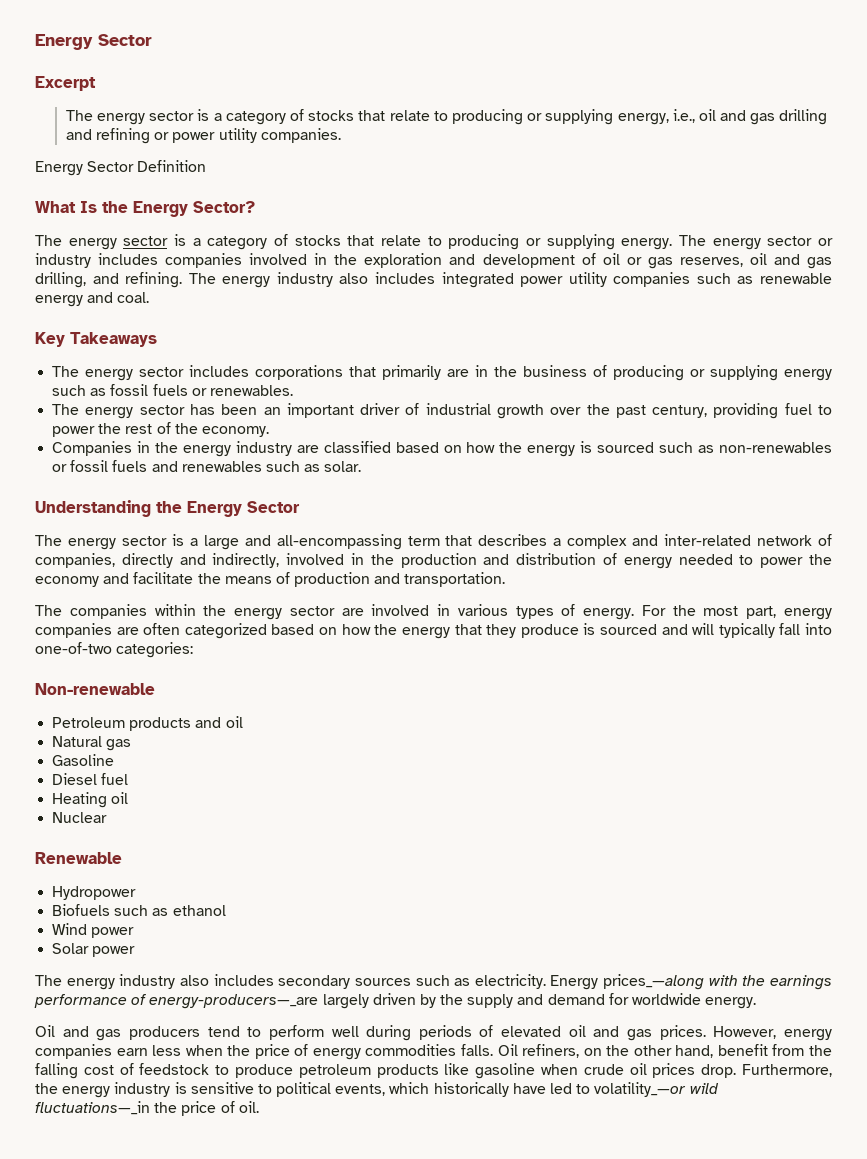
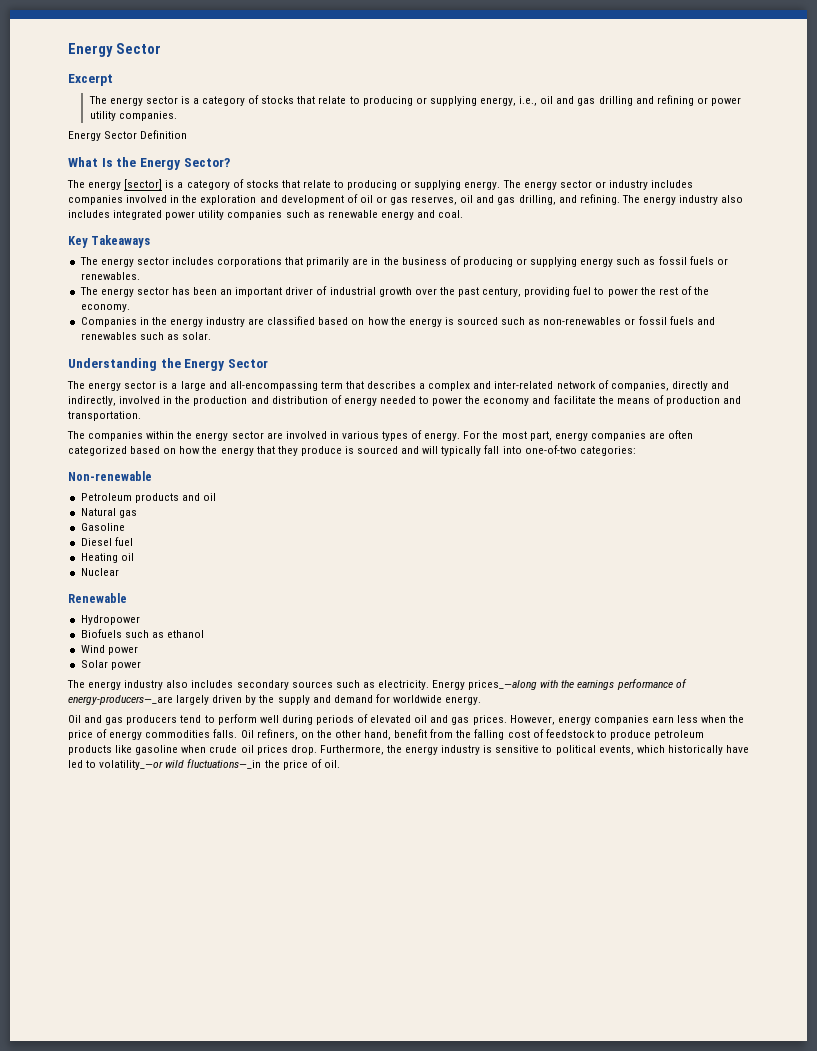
- The energy sector is a category of stocks that relate to producing or supplying energy.
+ The energy [sector] is a category of stocks that relate to producing or supplying energy.

